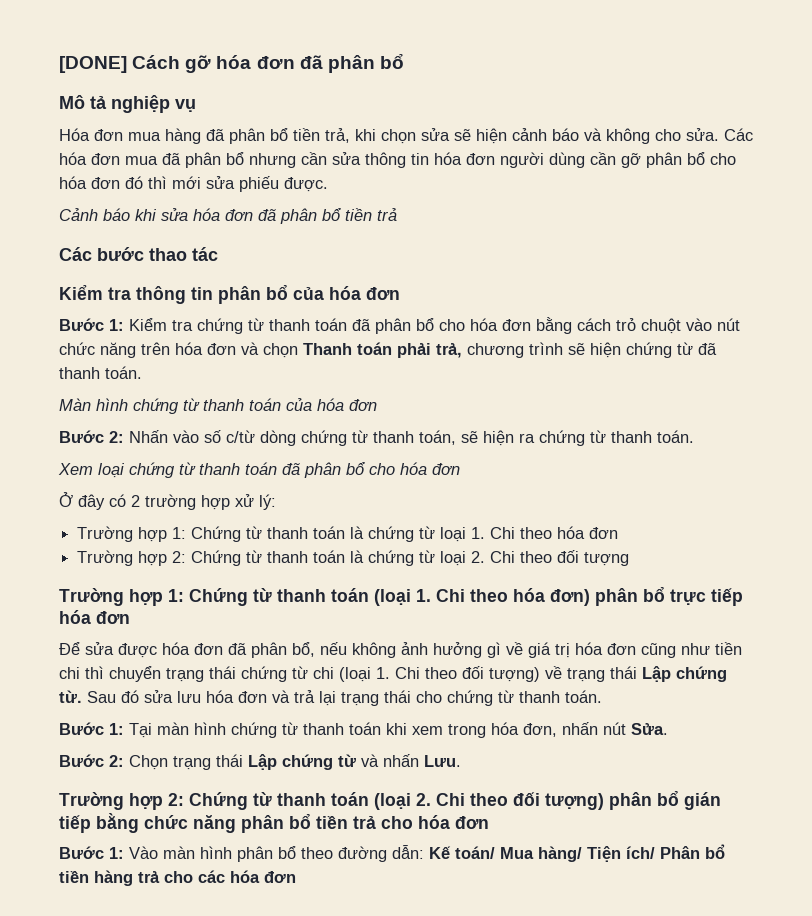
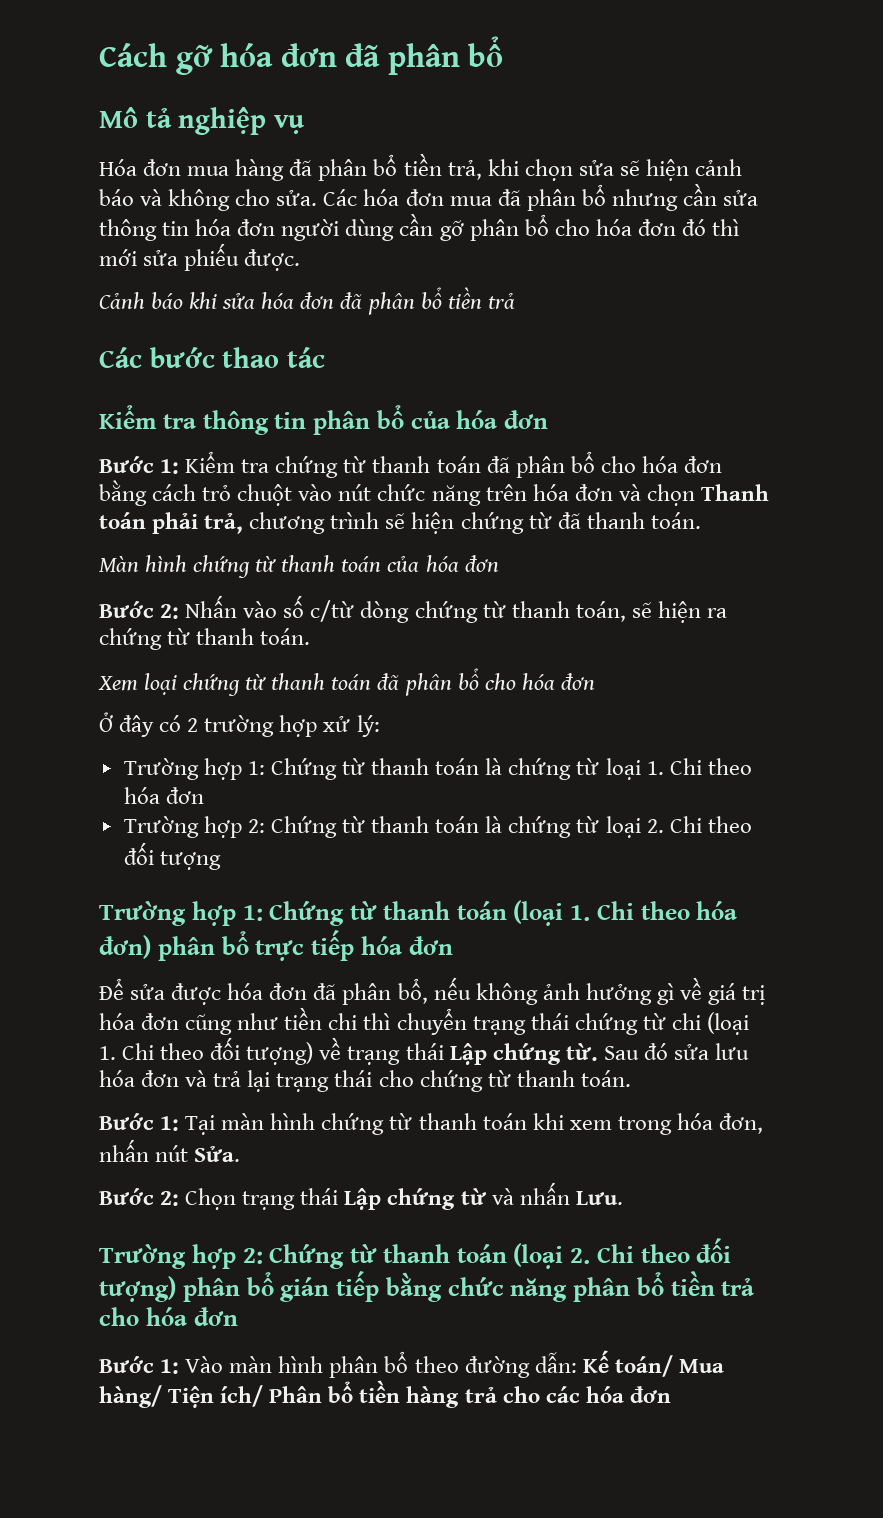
- [DONE] Cách gỡ hóa đơn đã phân bổ
+ Cách gỡ hóa đơn đã phân bổ

